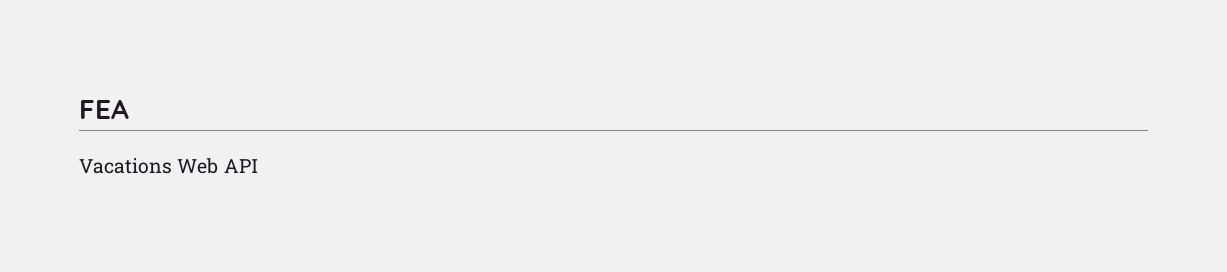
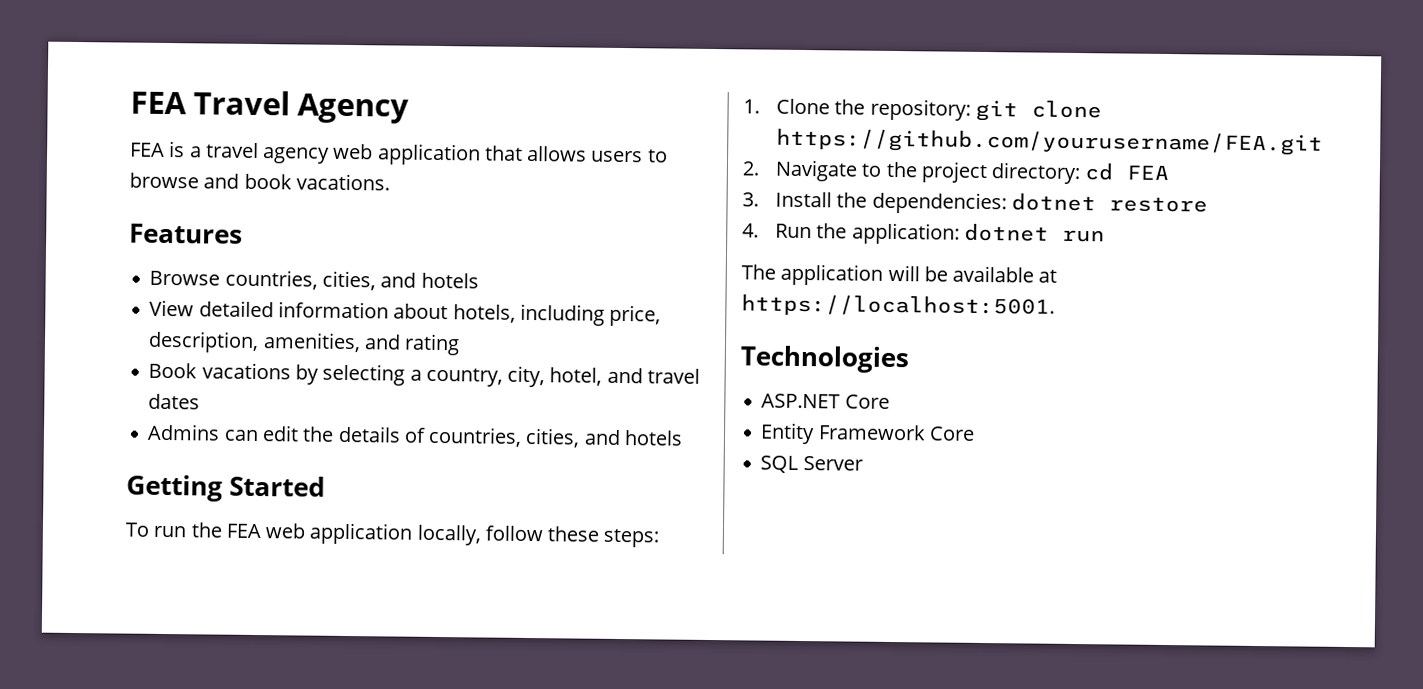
- FEA
- Vacations Web API
+ FEA Travel Agency
+ FEA is a travel agency web application that allows users to browse and book vacations.
+ Features
+ Browse countries, cities, and hotels
+ View detailed information about hotels, including price, description, amenities, and rating
+ Book vacations by selecting a country, city, hotel, and travel dates
+ Admins can edit the details of countries, cities, and hotels
+ Getting Started
+ To run the FEA web application locally, follow these steps:
+ 1. Clone the repository: git clone https://github.com/yourusername/FEA.git
+ 2. Navigate to the project directory: cd FEA
+ 3. Install the dependencies: dotnet restore
+ 4. Run the application: dotnet run
+ The application will be available at https://localhost:5001.
+ Technologies
+ ASP.NET Core
+ Entity Framework Core
+ SQL Server

